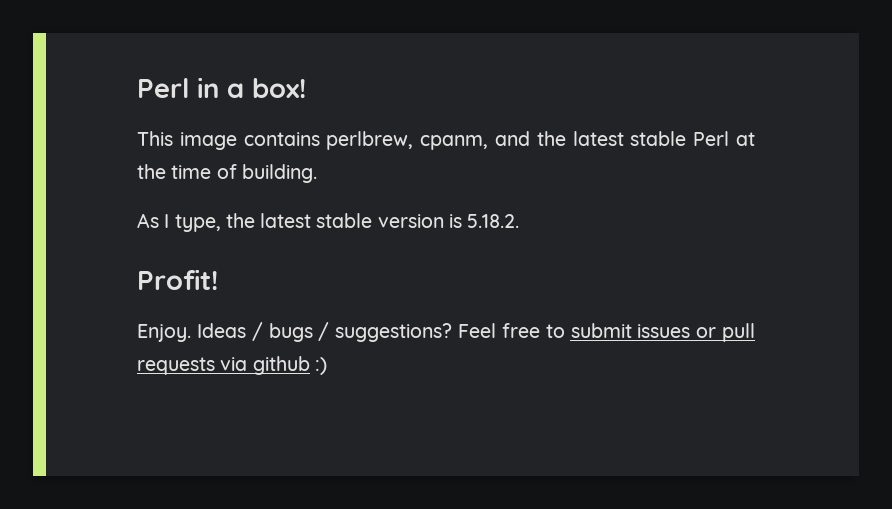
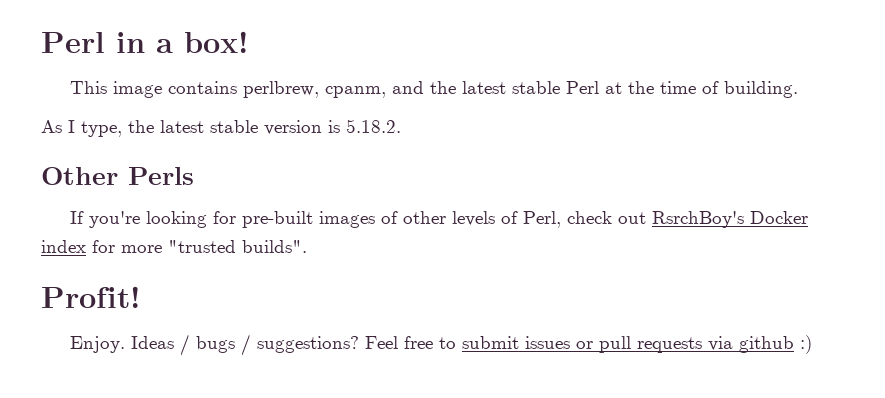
+ Other Perls
+ If you're looking for pre-built images of other levels of Perl, check out RsrchBoy's Docker index for more "trusted builds".

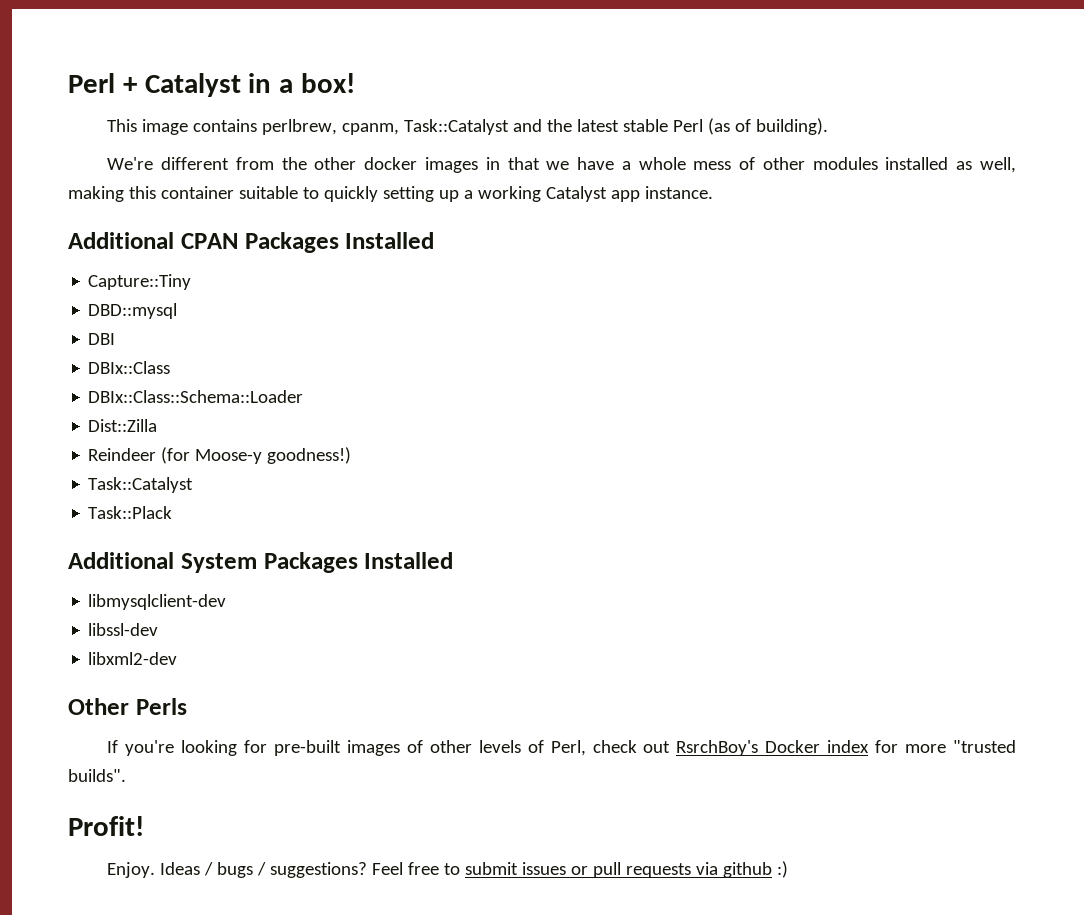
- Perl in a box!
+ Perl + Catalyst in a box!
- This image contains perlbrew, cpanm, and the latest stable Perl at the time of building.
- As I type, the latest stable version is 5.18.2.
+ This image contains perlbrew, cpanm, Task::Catalyst and the latest stable Perl (as of building).
+ We're different from the other docker images in that we have a whole mess of other modules installed as well, making this container suitable to quickly setting up a working Catalyst app instance.
+ Additional CPAN Packages Installed
+ Capture::Tiny
+ DBD::mysql
+ DBI
+ DBIx::Class
+ DBIx::Class::Schema::Loader
+ Dist::Zilla
+ Reindeer (for Moose-y goodness!)
+ Task::Catalyst
+ Task::Plack
+ Additional System Packages Installed
+ libmysqlclient-dev
+ libssl-dev
+ libxml2-dev

